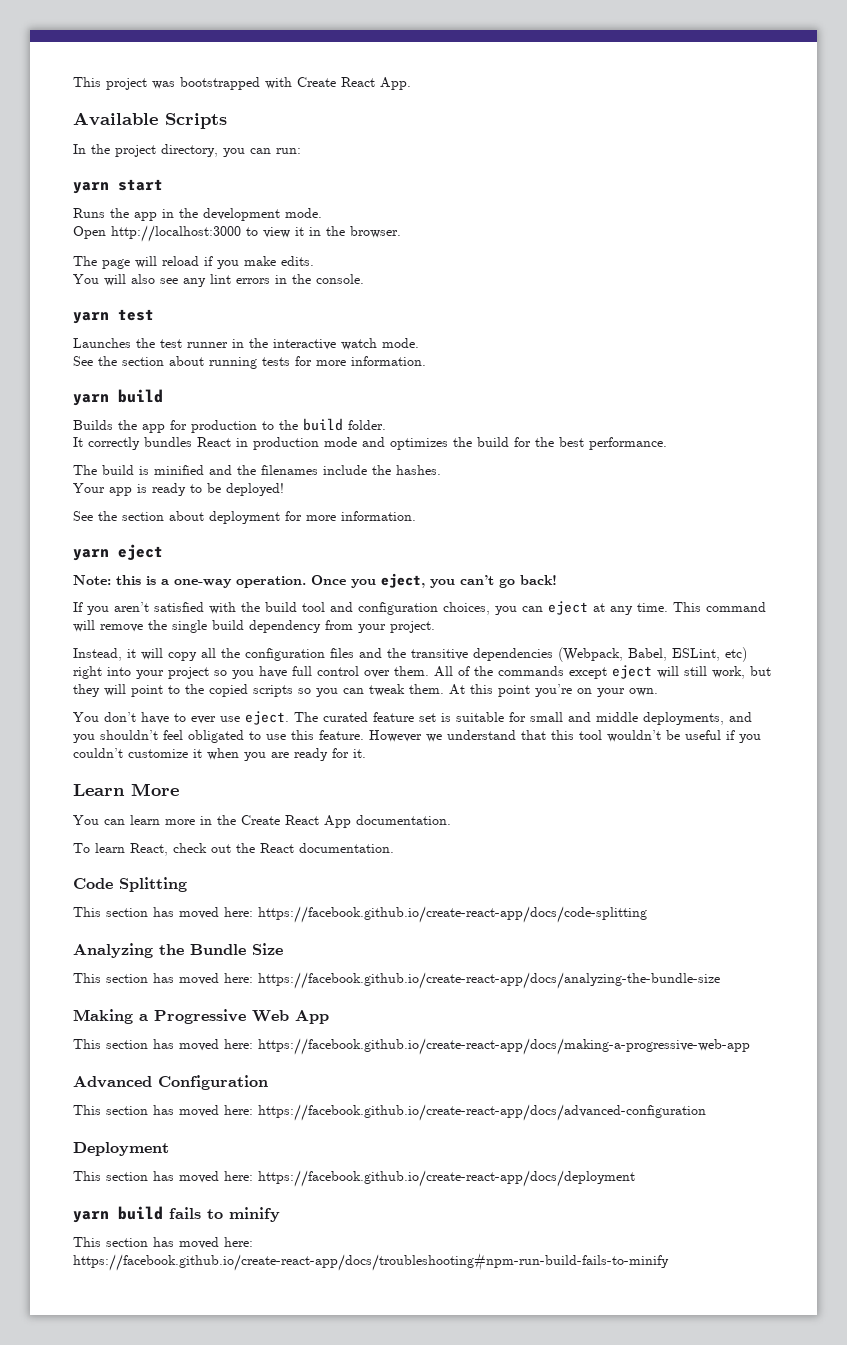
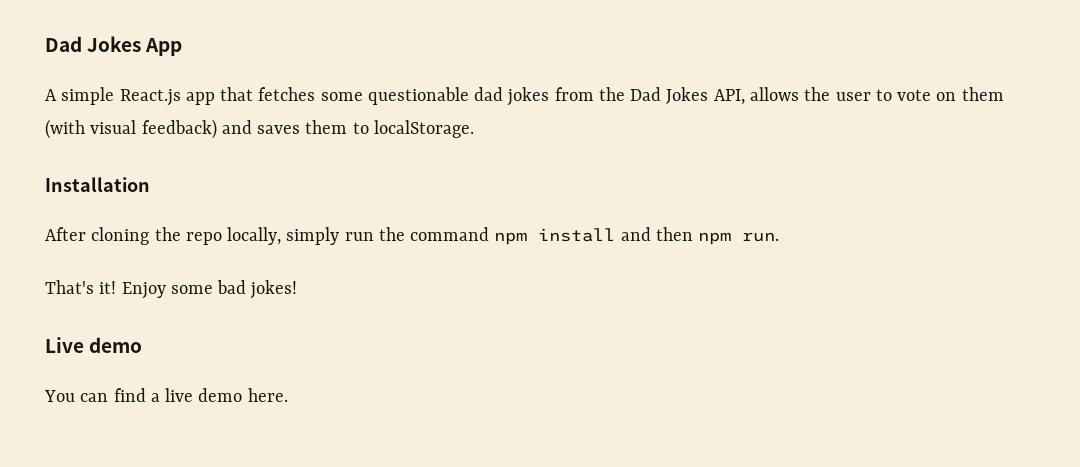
- This project was bootstrapped with Create React App.
- Available Scripts
- In the project directory, you can run:
- yarn start
- Runs the app in the development mode.
- Open http://localhost:3000 to view it in the browser.
- The page will reload if you make edits.
- You will also see any lint errors in the console.
- yarn test
- Launches the test runner in the interactive watch mode.
- See the section about running tests for more information.
- yarn build
- Builds the app for production to the build folder.
- It correctly bundles React in production mode and optimizes the build for the best performance.
- The build is minified and the filenames include the hashes.
- Your app is ready to be deployed!
- See the section about deployment for more information.
- yarn eject
- Note: this is a one-way operation. Once you eject, you can’t go back!
- If you aren’t satisfied with the build tool and configuration choices, you can eject at any time. This command will remove the single build dependency from your project.
- Instead, it will copy all the configuration files and the transitive dependencies (Webpack, Babel, ESLint, etc) right into your project so you have full control over them. All of the commands except eject will still work, but they will point to the copied scripts so you can tweak them. At this point you’re on your own.
- You don’t have to ever use eject. The curated feature set is suitable for small and middle deployments, and you shouldn’t feel obligated to use this feature. However we understand that this tool wouldn’t be useful if you couldn’t customize it when you are ready for it.
- Learn More
- You can learn more in the Create React App documentation.
- To learn React, check out the React documentation.
- Code Splitting
- This section has moved here: https://facebook.github.io/create-react-app/docs/code-splitting
- Analyzing the Bundle Size
- This section has moved here: https://facebook.github.io/create-react-app/docs/analyzing-the-bundle-size
- Making a Progressive Web App
- This section has moved here: https://facebook.github.io/create-react-app/docs/making-a-progressive-web-app
- Advanced Configuration
- This section has moved here: https://facebook.github.io/create-react-app/docs/advanced-configuration
- Deployment
- This section has moved here: https://facebook.github.io/create-react-app/docs/deployment
- yarn build fails to minify
- This section has moved here: https://facebook.github.io/create-react-app/docs/troubleshooting#npm-run-build-fails-to-minify
+ Dad Jokes App
+ A simple React.js app that fetches some questionable dad jokes from the Dad Jokes API, allows the user to vote on them (with visual feedback) and saves them to localStorage.
+ Installation
+ After cloning the repo locally, simply run the command npm install and then npm run.
+ That's it! Enjoy some bad jokes!
+ Live demo
+ You can find a live demo here.

